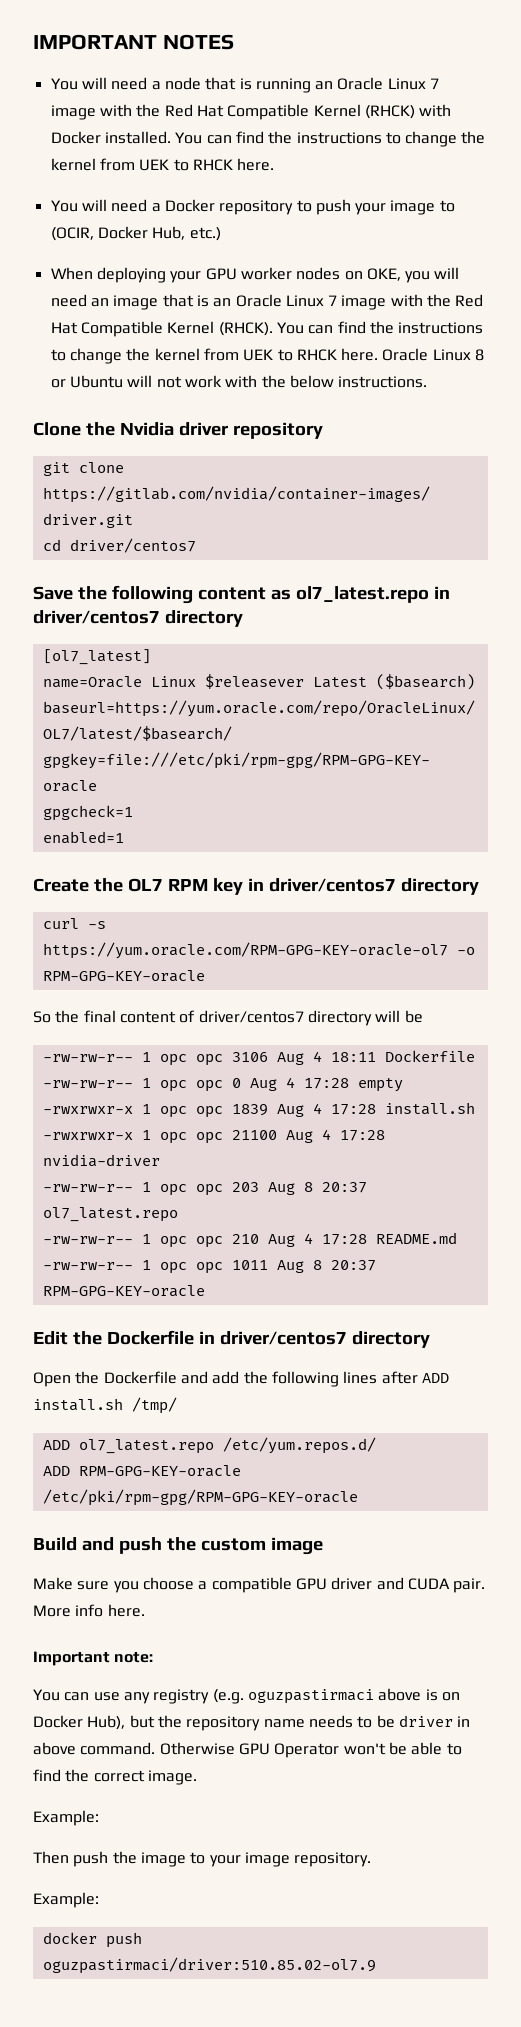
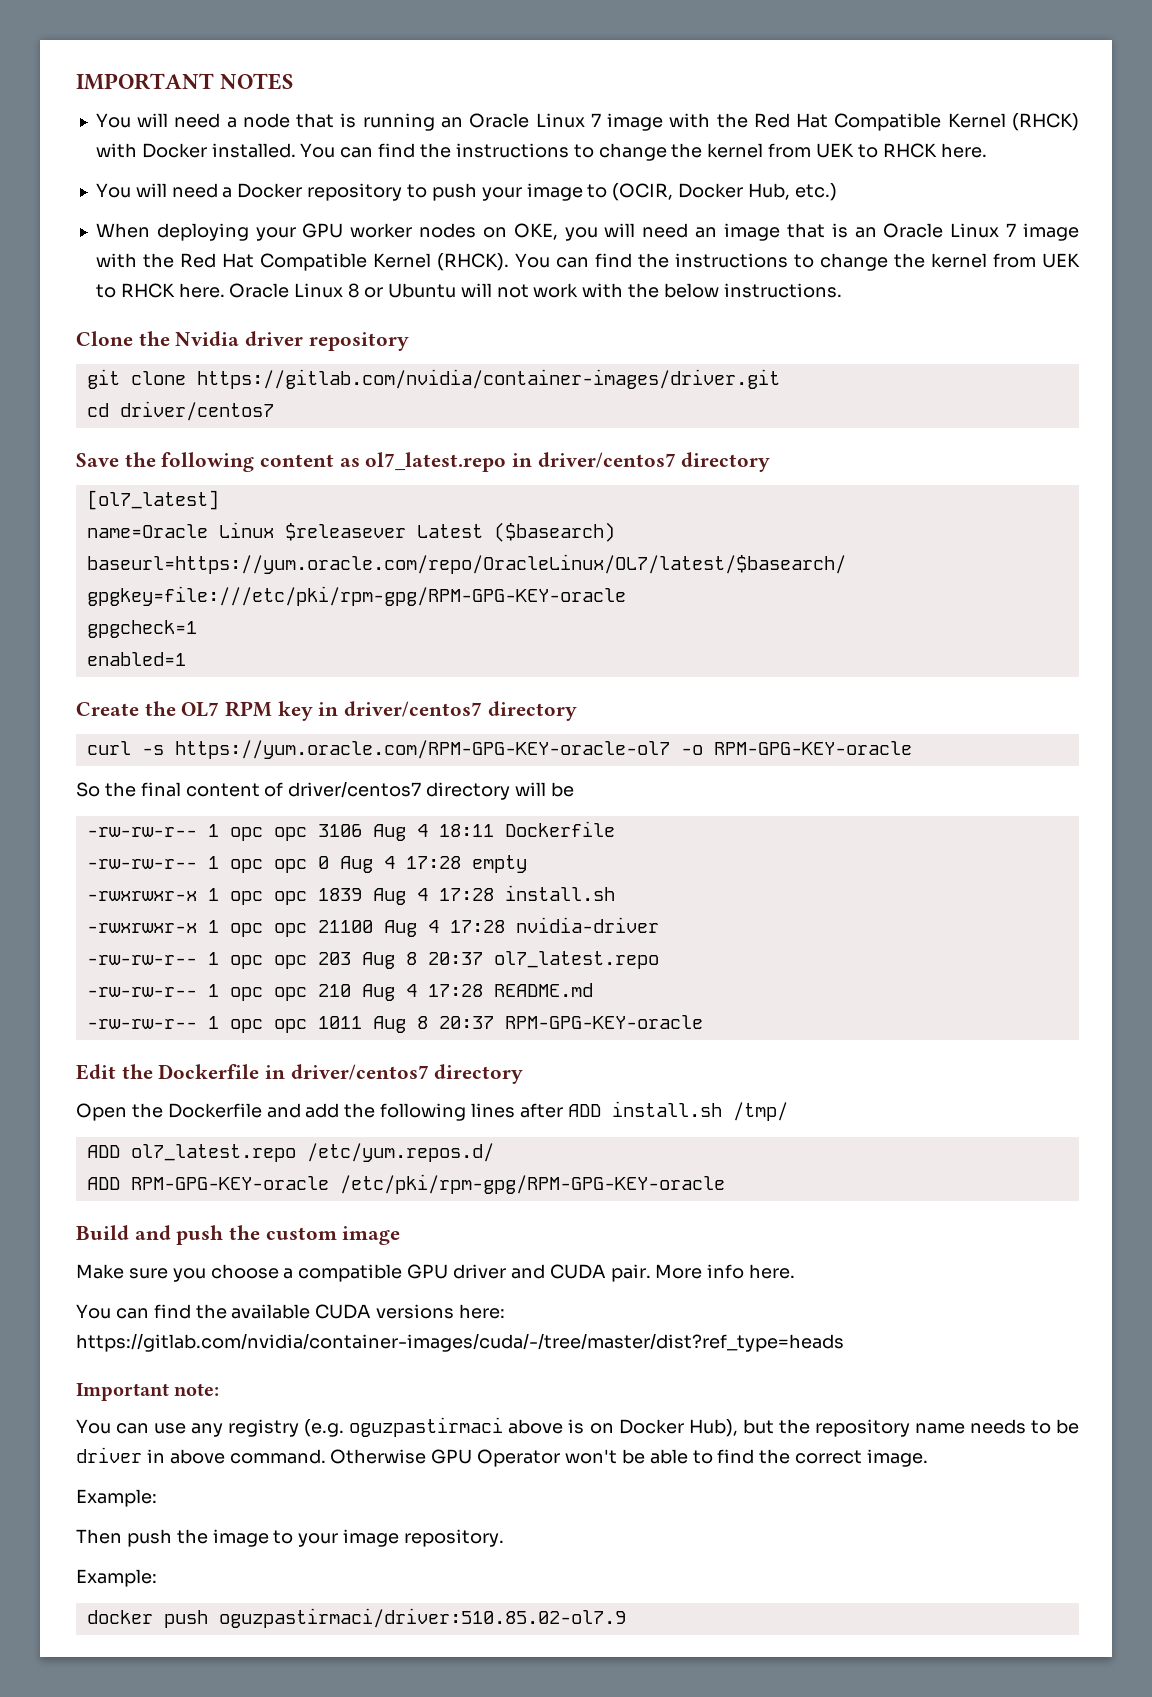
+ You can find the available CUDA versions here: https://gitlab.com/nvidia/container-images/cuda/-/tree/master/dist?ref_type=heads

